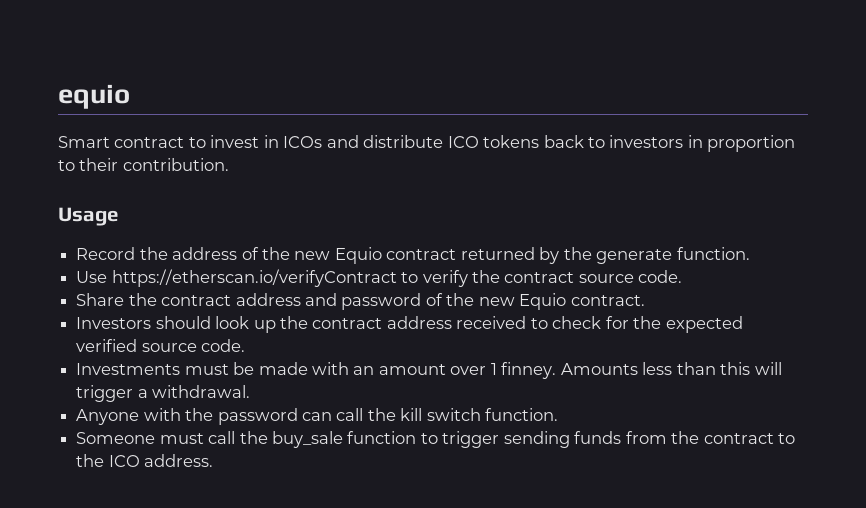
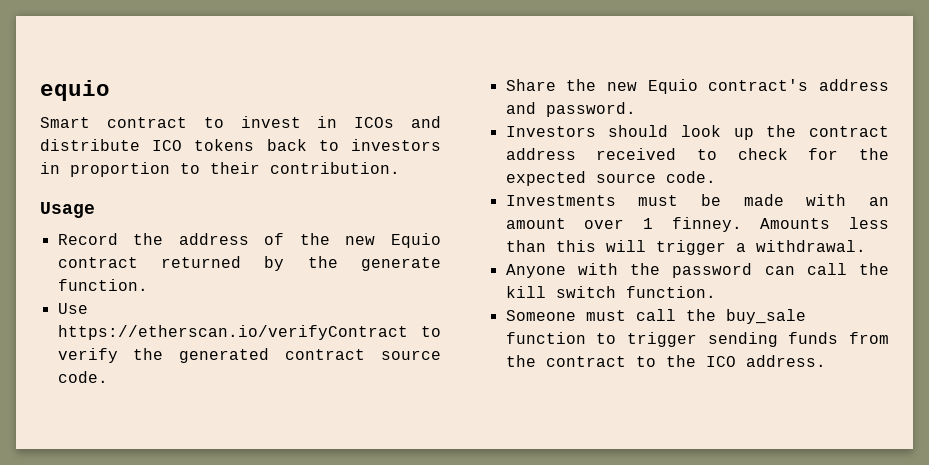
- Use https://etherscan.io/verifyContract to verify the contract source code.
+ Use https://etherscan.io/verifyContract to verify the generated contract source code.
- Share the contract address and password of the new Equio contract.
+ Share the new Equio contract's address and password.
- Investors should look up the contract address received to check for the expected verified source code.
+ Investors should look up the contract address received to check for the expected source code.

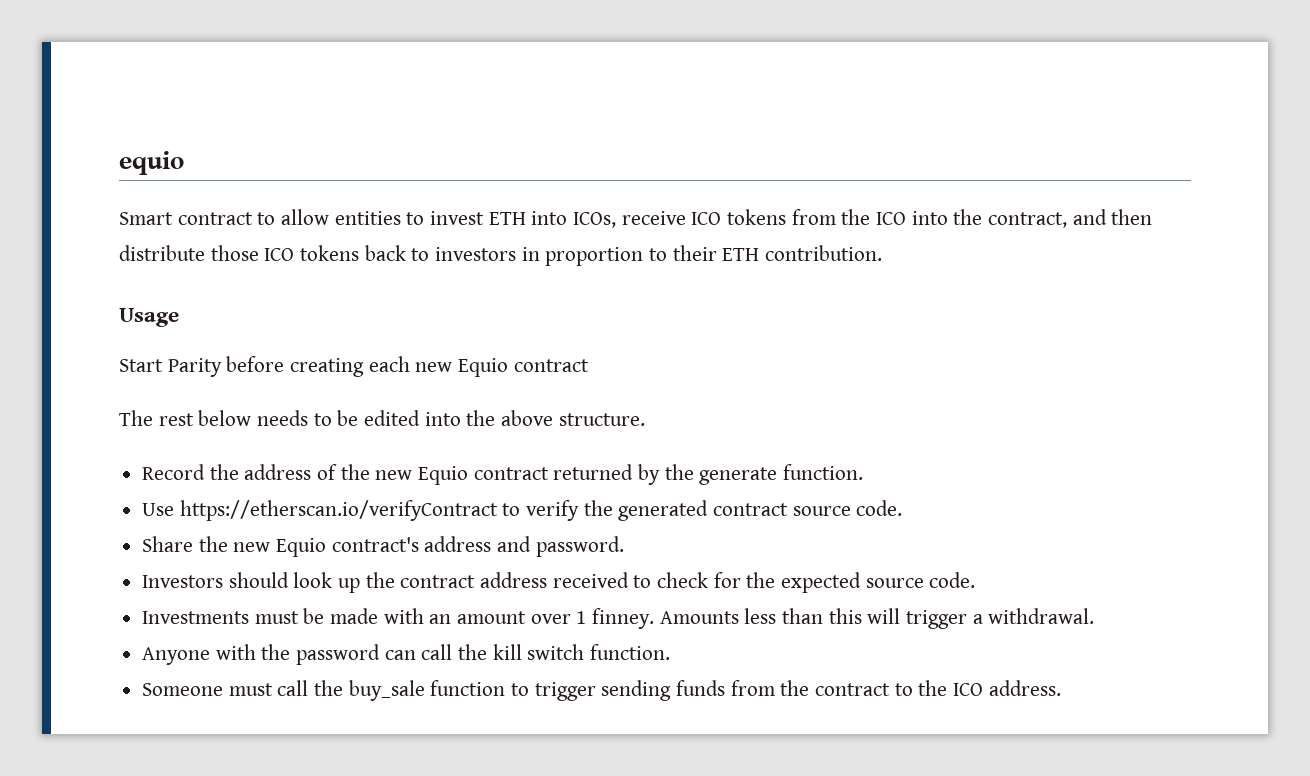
- Smart contract to invest in ICOs and distribute ICO tokens back to investors in proportion to their contribution.
+ Smart contract to allow entities to invest ETH into ICOs, receive ICO tokens from the ICO into the contract, and then distribute those ICO tokens back to investors in proportion to their ETH contribution.
+ Start Parity before creating each new Equio contract
+ The rest below needs to be edited into the above structure.

